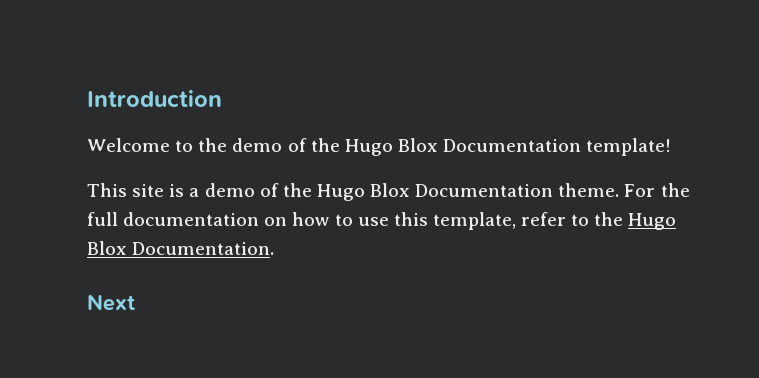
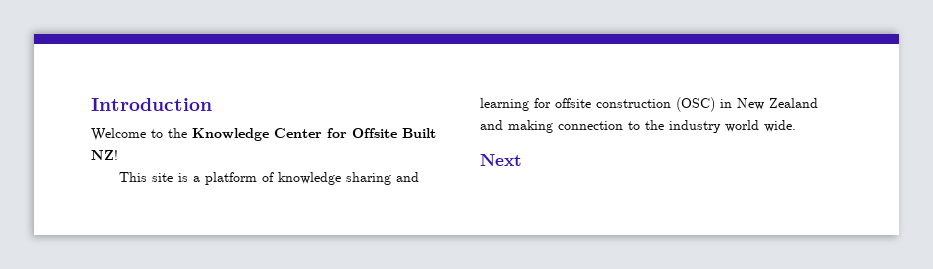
- Welcome to the demo of the Hugo Blox Documentation template!
- This site is a demo of the Hugo Blox Documentation theme. For the full documentation on how to use this template, refer to the Hugo Blox Documentation.
+ Welcome to the Knowledge Center for Offsite Built NZ!
+ This site is a platform of knowledge sharing and learning for offsite construction (OSC) in New Zealand and making connection to the industry world wide.

